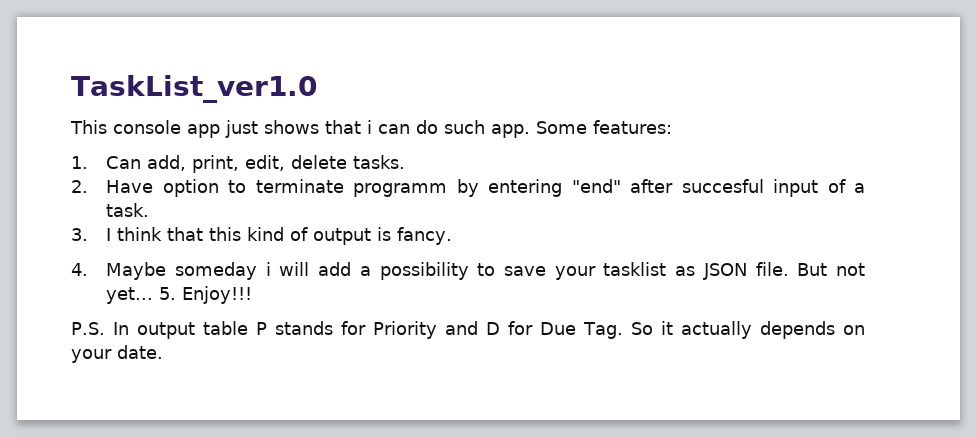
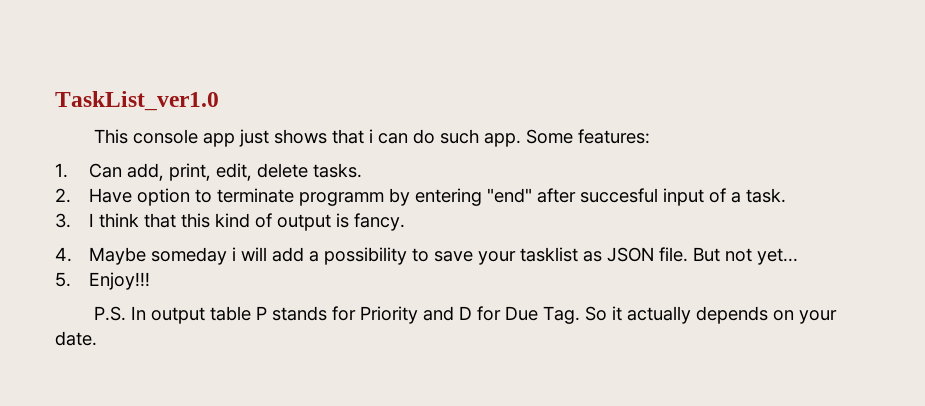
- But not yet... 5. Enjoy!!!
+ But not yet...
+ 5. Enjoy!!!

